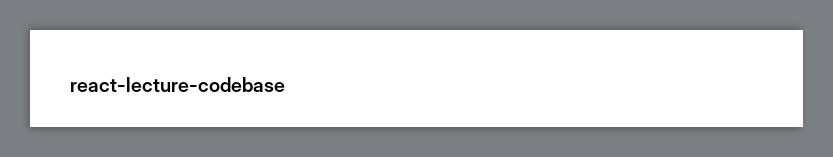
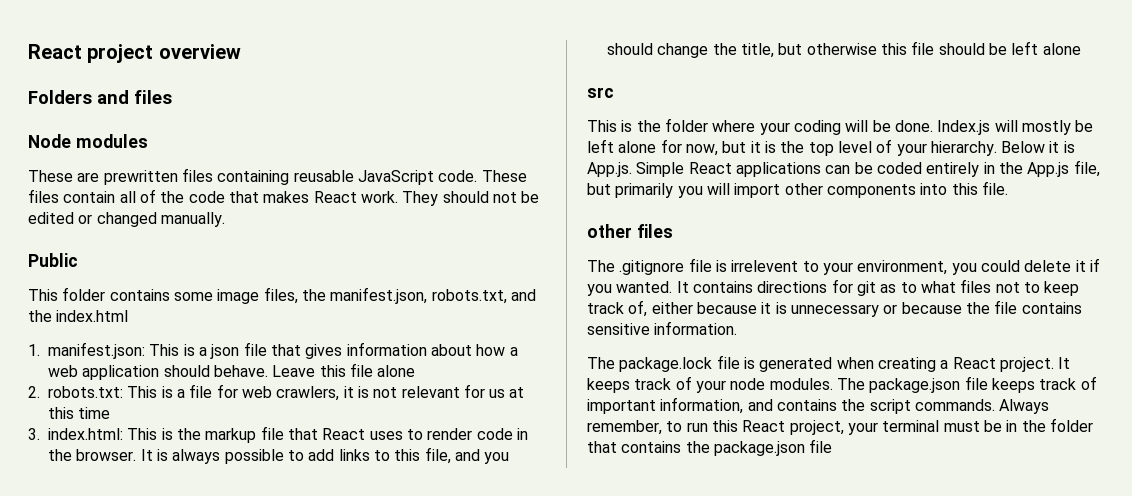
- react-lecture-codebase
+ React project overview
+ Folders and files
+ Node modules
+ These are prewritten files containing reusable JavaScript code. These files contain all of the code that makes React work. They should not be edited or changed manually.
+ Public
+ This folder contains some image files, the manifest.json, robots.txt, and the index.html
+ 1. manifest.json: This is a json file that gives information about how a web application should behave. Leave this file alone
+ 2. robots.txt: This is a file for web crawlers, it is not relevant for us at this time
+ 3. index.html: This is the markup file that React uses to render code in the browser. It is always possible to add links to this file, and you should change the title, but otherwise this file should be left alone
+ src
+ This is the folder where your coding will be done. Index.js will mostly be left alone for now, but it is the top level of your hierarchy. Below it is App.js. Simple React applications can be coded entirely in the App.js file, but primarily you will import other components into this file.
+ other files
+ The .gitignore file is irrelevent to your environment, you could delete it if you wanted. It contains directions for git as to what files not to keep track of, either because it is unnecessary or because the file contains sensitive information.
+ The package.lock file is generated when creating a React project. It keeps track of your node modules. The package.json file keeps track of important information, and contains the script commands. Always remember, to run this React project, your terminal must be in the folder that contains the package.json file

